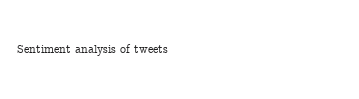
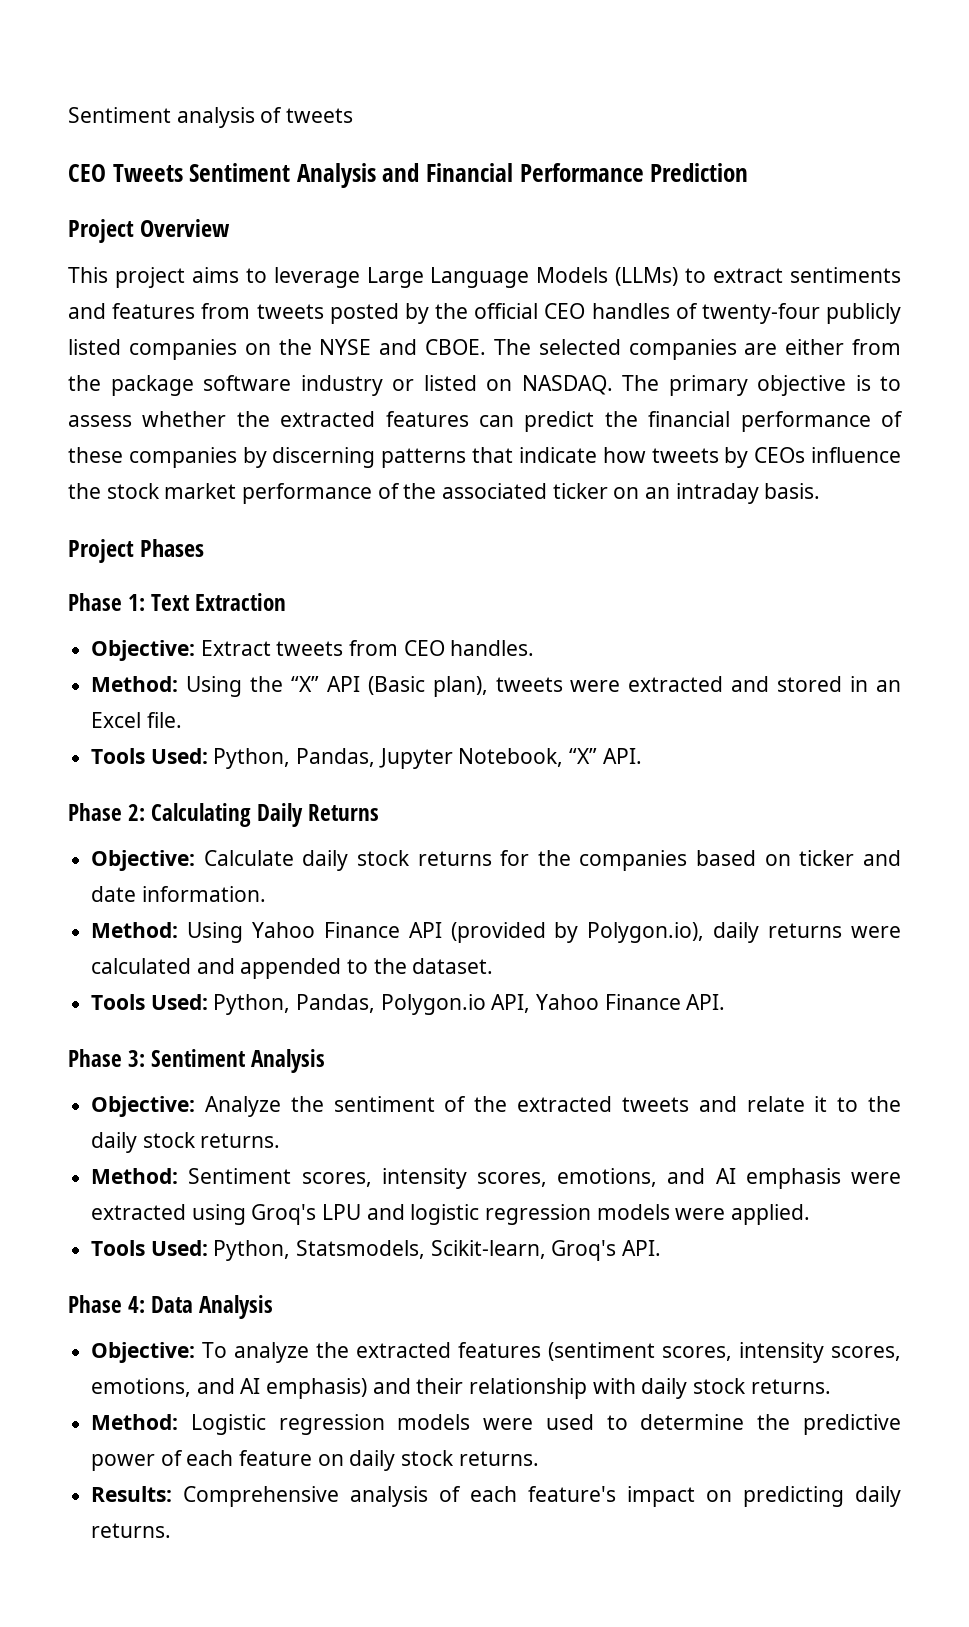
+ CEO Tweets Sentiment Analysis and Financial Performance Prediction
+ Project Overview
+ This project aims to leverage Large Language Models (LLMs) to extract sentiments and features from tweets posted by the official CEO handles of twenty-four publicly listed companies on the NYSE and CBOE. The selected companies are either from the package software industry or listed on NASDAQ. The primary objective is to assess whether the extracted features can predict the financial performance of these companies by discerning patterns that indicate how tweets by CEOs influence the stock market performance of the associated ticker on an intraday basis.
+ Project Phases
+ Phase 1: Text Extraction
+ Objective: Extract tweets from CEO handles.
+ Method: Using the “X” API (Basic plan), tweets were extracted and stored in an Excel file.
+ Tools Used: Python, Pandas, Jupyter Notebook, “X” API.
+ Phase 2: Calculating Daily Returns
+ Objective: Calculate daily stock returns for the companies based on ticker and date information.
+ Method: Using Yahoo Finance API (provided by Polygon.io), daily returns were calculated and appended to the dataset.
+ Tools Used: Python, Pandas, Polygon.io API, Yahoo Finance API.
+ Phase 3: Sentiment Analysis
+ Objective: Analyze the sentiment of the extracted tweets and relate it to the daily stock returns.
+ Method: Sentiment scores, intensity scores, emotions, and AI emphasis were extracted using Groq's LPU and logistic regression models were applied.
+ Tools Used: Python, Statsmodels, Scikit-learn, Groq's API.
+ Phase 4: Data Analysis
+ Objective: To analyze the extracted features (sentiment scores, intensity scores, emotions, and AI emphasis) and their relationship with daily stock returns.
+ Method: Logistic regression models were used to determine the predictive power of each feature on daily stock returns.
+ Results: Comprehensive analysis of each feature's impact on predicting daily returns.

